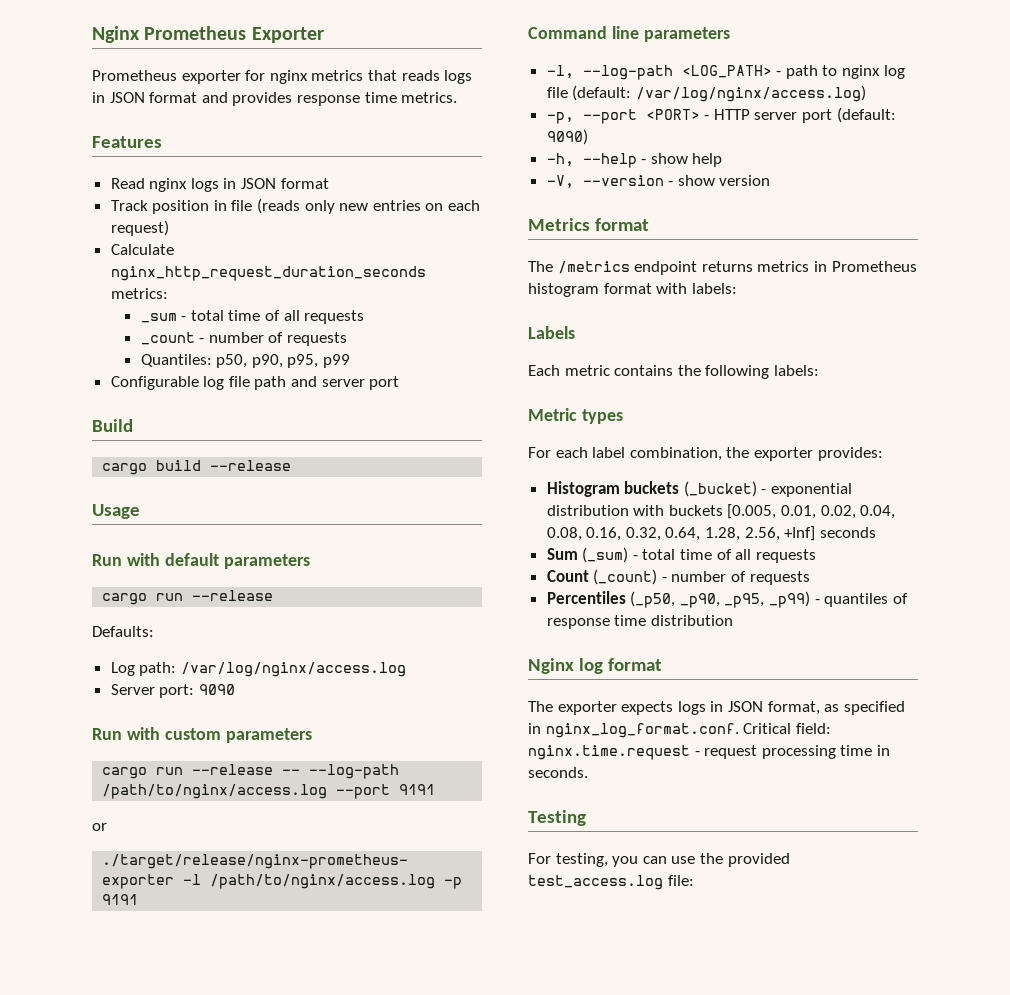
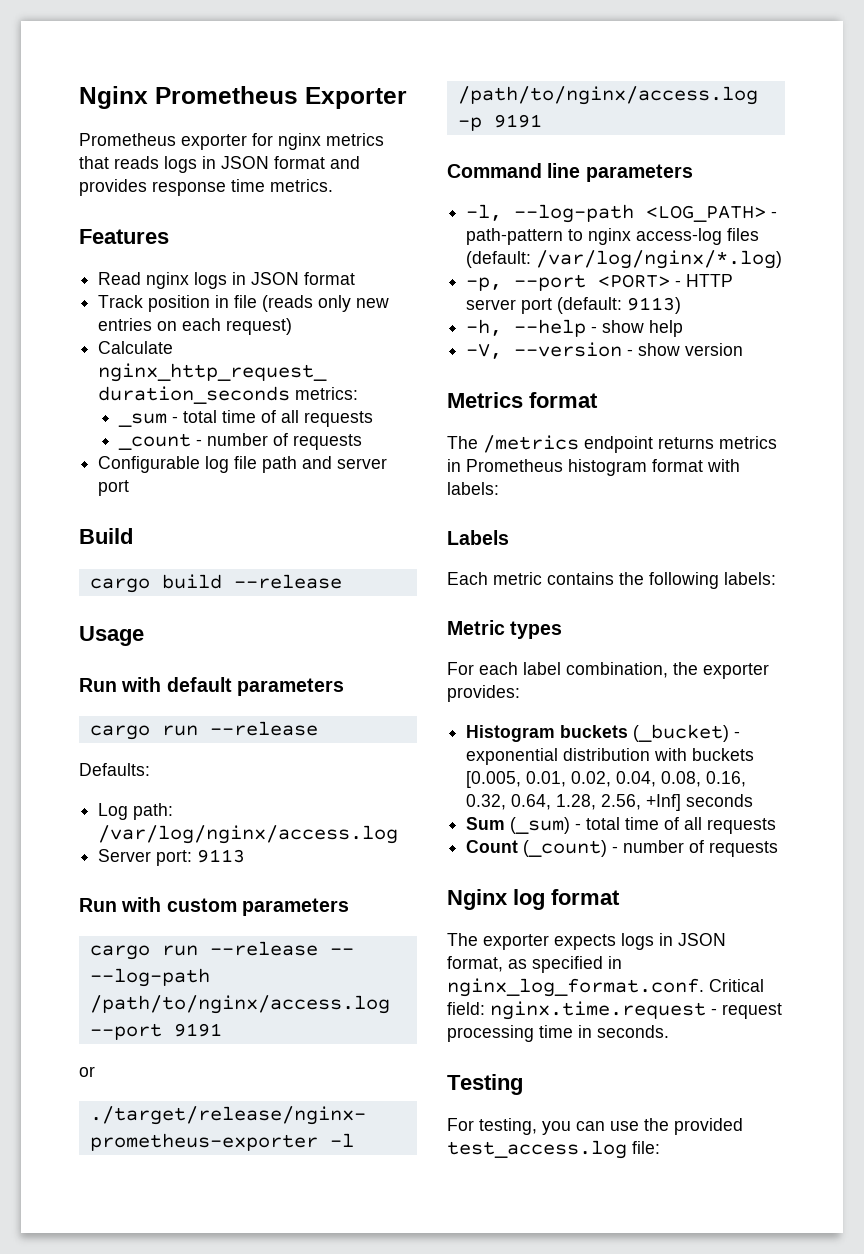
- Quantiles: p50, p90, p95, p99
- Server port: 9090
+ Server port: 9113
- -l, --log-path <LOG_PATH> - path to nginx log file (default: /var/log/nginx/access.log)
+ -l, --log-path <LOG_PATH> - path-pattern to nginx access-log files (default: /var/log/nginx/*.log)
- -p, --port <PORT> - HTTP server port (default: 9090)
+ -p, --port <PORT> - HTTP server port (default: 9113)
- Percentiles (_p50, _p90, _p95, _p99) - quantiles of response time distribution

